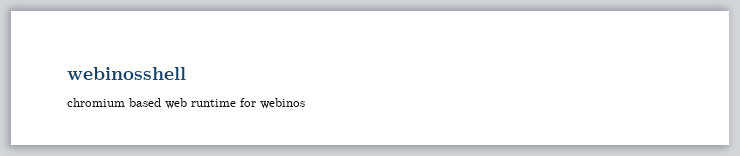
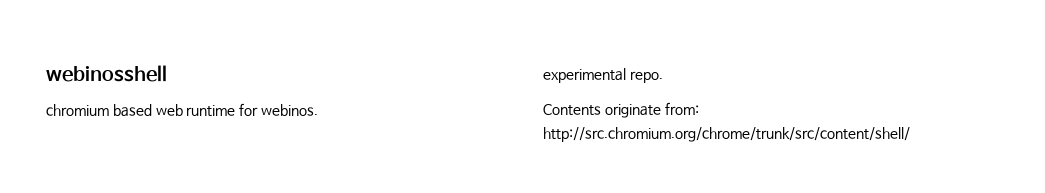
- chromium based web runtime for webinos
+ chromium based web runtime for webinos.
+ experimental repo.
+ Contents originate from: http://src.chromium.org/chrome/trunk/src/content/shell/

